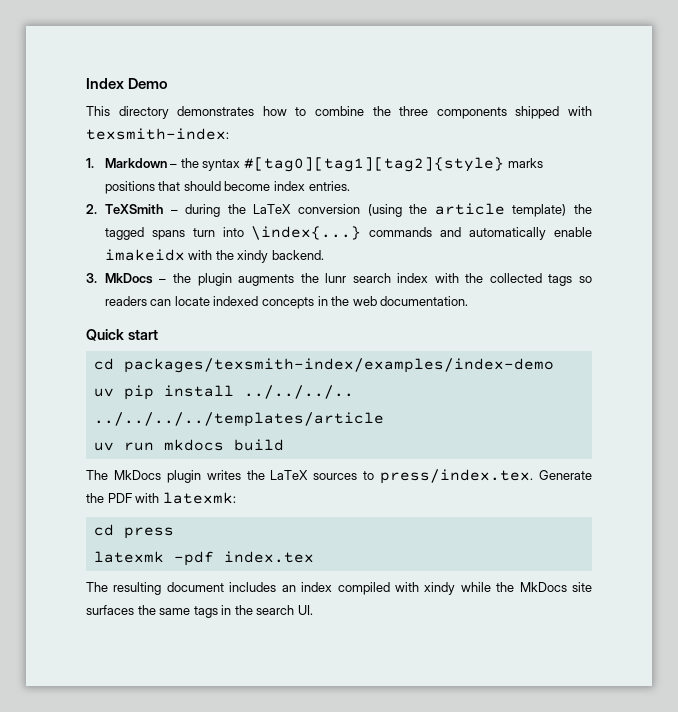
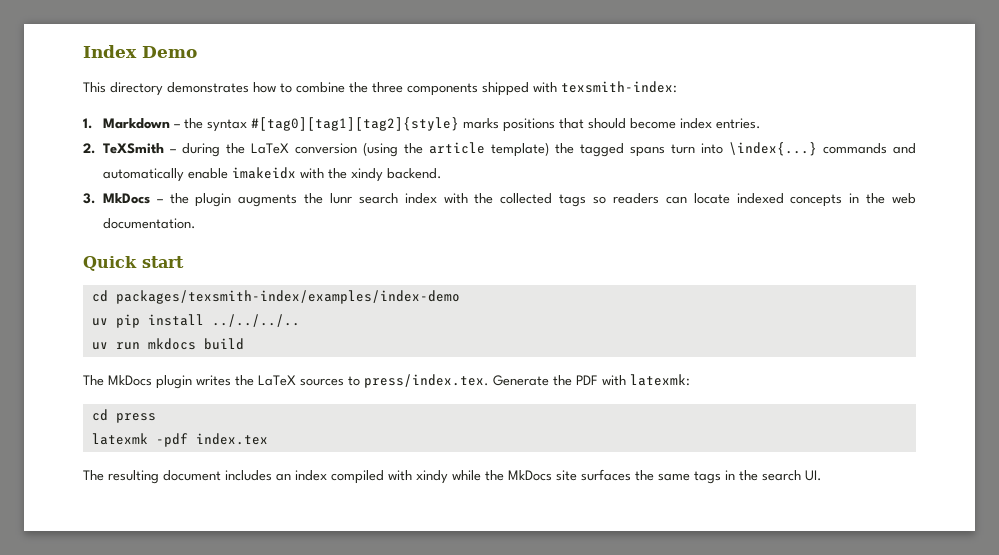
- uv pip install ../../../.. ../../../../templates/article
+ uv pip install ../../../..

